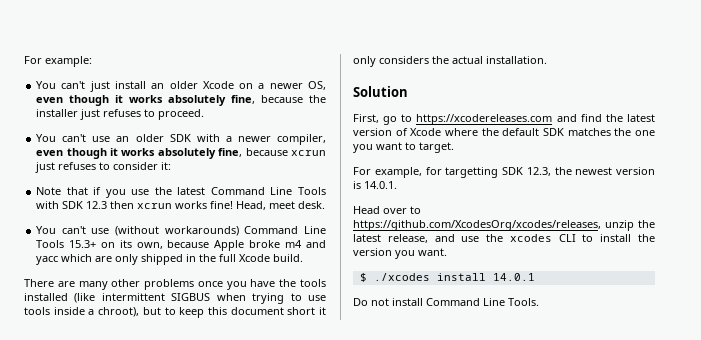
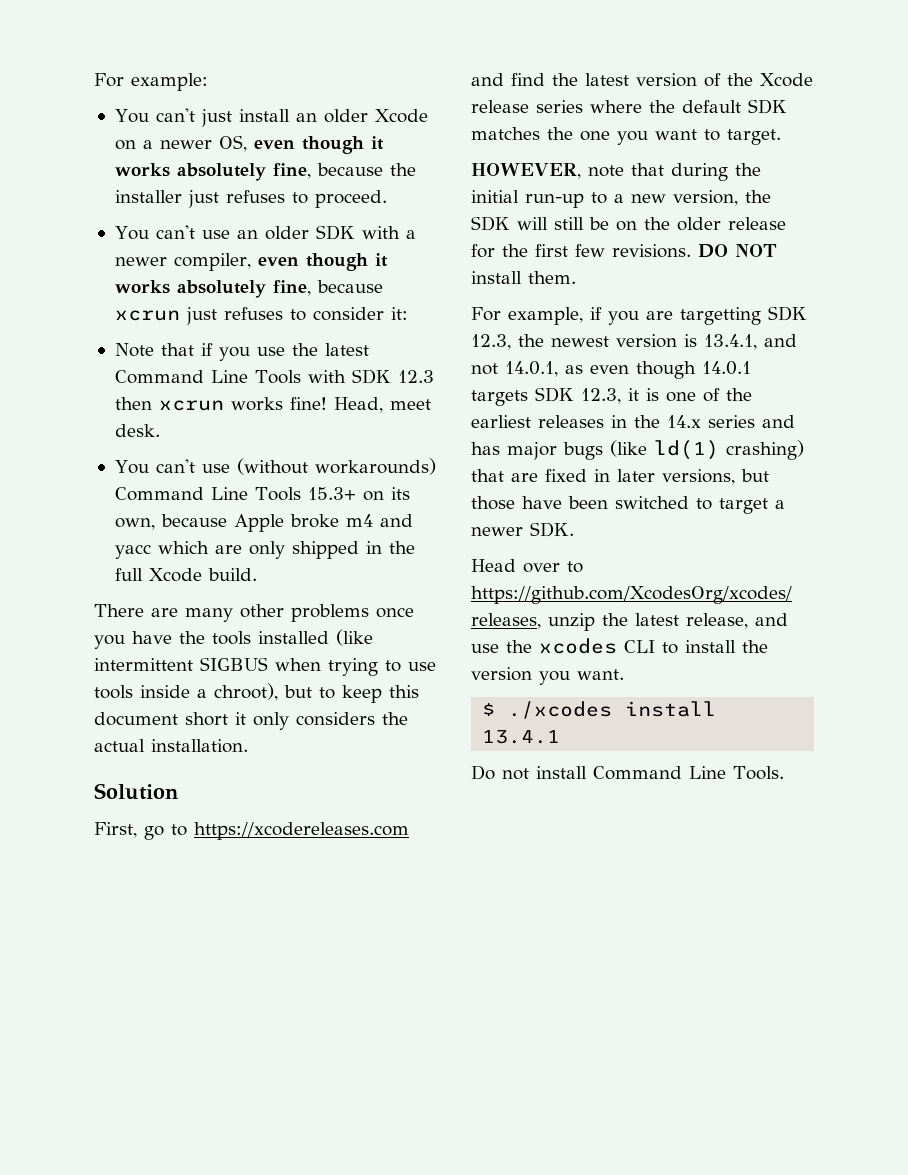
- First, go to https://xcodereleases.com and find the latest version of Xcode where the default SDK matches the one you want to target.
+ First, go to https://xcodereleases.com and find the latest version of the Xcode release series where the default SDK matches the one you want to target.
+ HOWEVER, note that during the initial run-up to a new version, the SDK will still be on the older release for the first few revisions. DO NOT install them.
- For example, for targetting SDK 12.3, the newest version is 14.0.1.
+ For example, if you are targetting SDK 12.3, the newest version is 13.4.1, and not 14.0.1, as even though 14.0.1 targets SDK 12.3, it is one of the earliest releases in the 14.x series and has major bugs (like ld(1) crashing) that are fixed in later versions, but those have been switched to target a newer SDK.
- $ ./xcodes install 14.0.1
+ $ ./xcodes install 13.4.1

